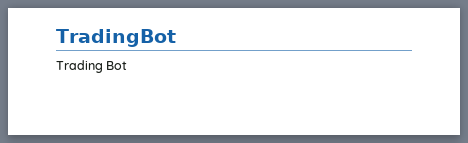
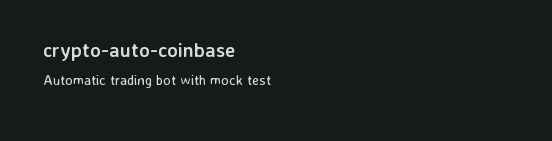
- TradingBot
- Trading Bot
+ crypto-auto-coinbase
+ Automatic trading bot with mock test

